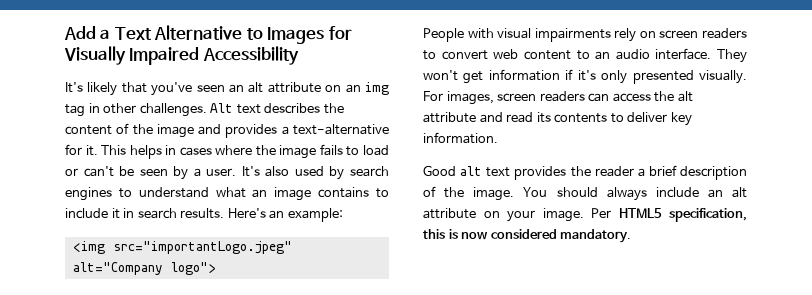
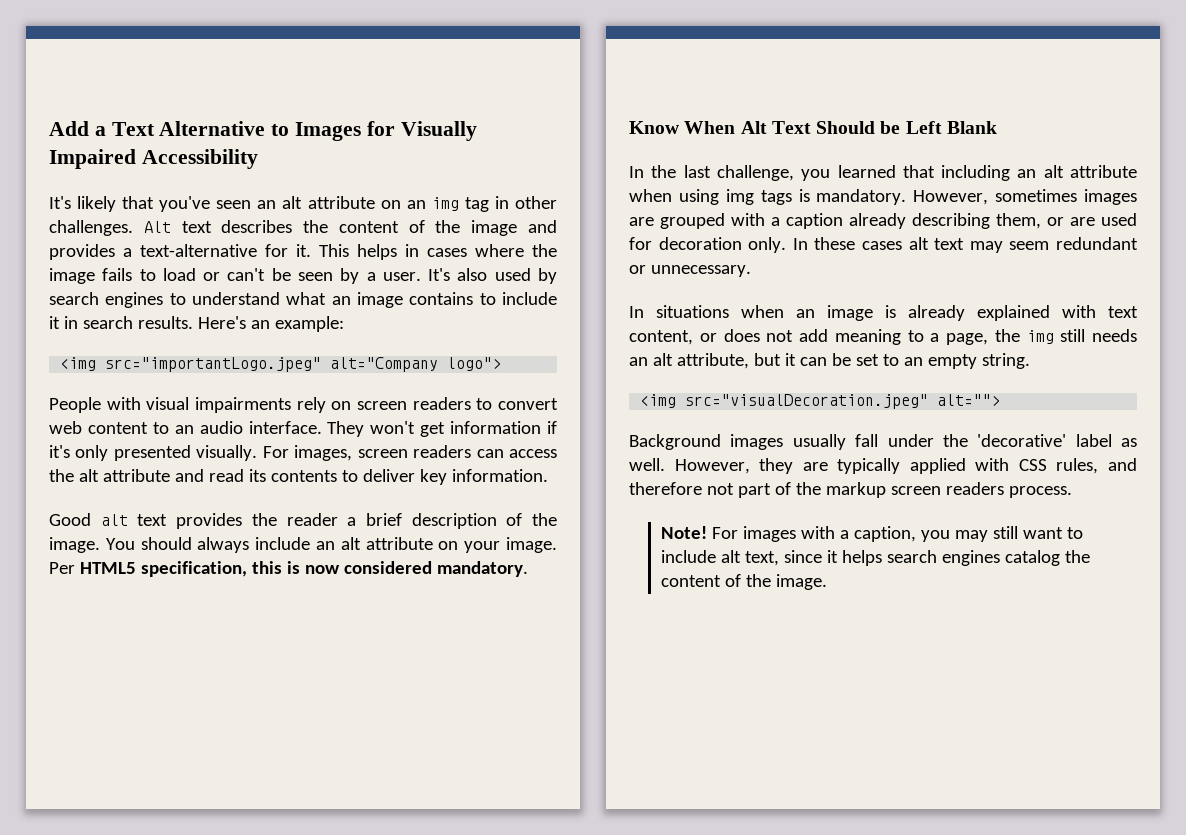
+ Know When Alt Text Should be Left Blank
+ In the last challenge, you learned that including an alt attribute when using img tags is mandatory. However, sometimes images are grouped with a caption already describing them, or are used for decoration only. In these cases alt text may seem redundant or unnecessary.
+ In situations when an image is already explained with text content, or does not add meaning to a page, the img still needs an alt attribute, but it can be set to an empty string.
+ <img src="visualDecoration.jpeg" alt="">
+ Background images usually fall under the 'decorative' label as well. However, they are typically applied with CSS rules, and therefore not part of the markup screen readers process.
+ Note! For images with a caption, you may still want to include alt text, since it helps search engines catalog the content of the image.

